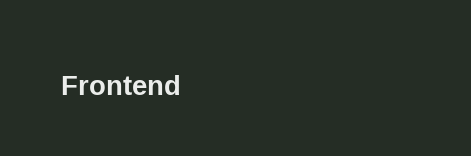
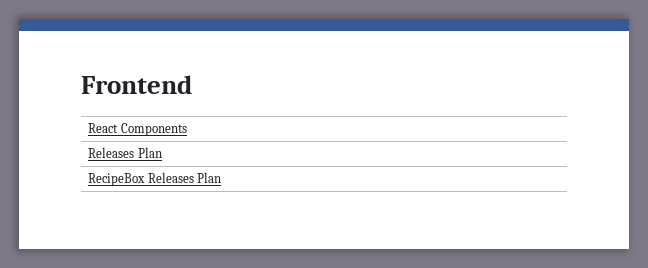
+ React Components
+ Releases Plan
+ RecipeBox Releases Plan

